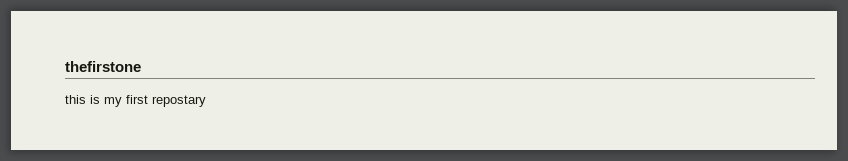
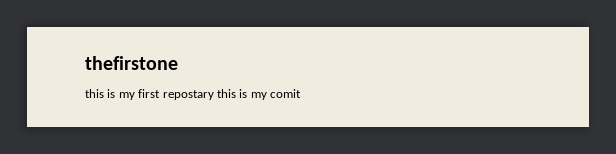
- this is my first repostary
+ this is my first repostary this is my comit

